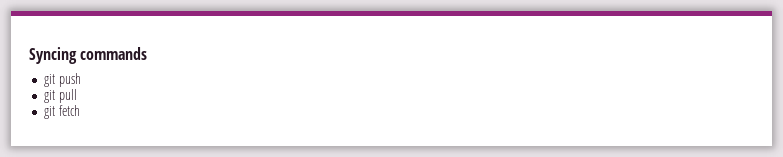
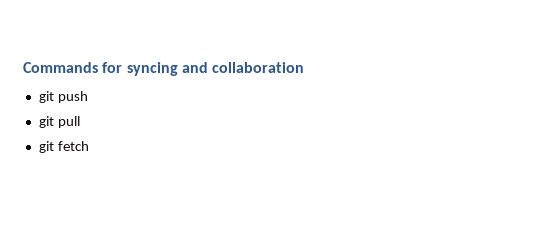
- Syncing commands
+ Commands for syncing and collaboration

